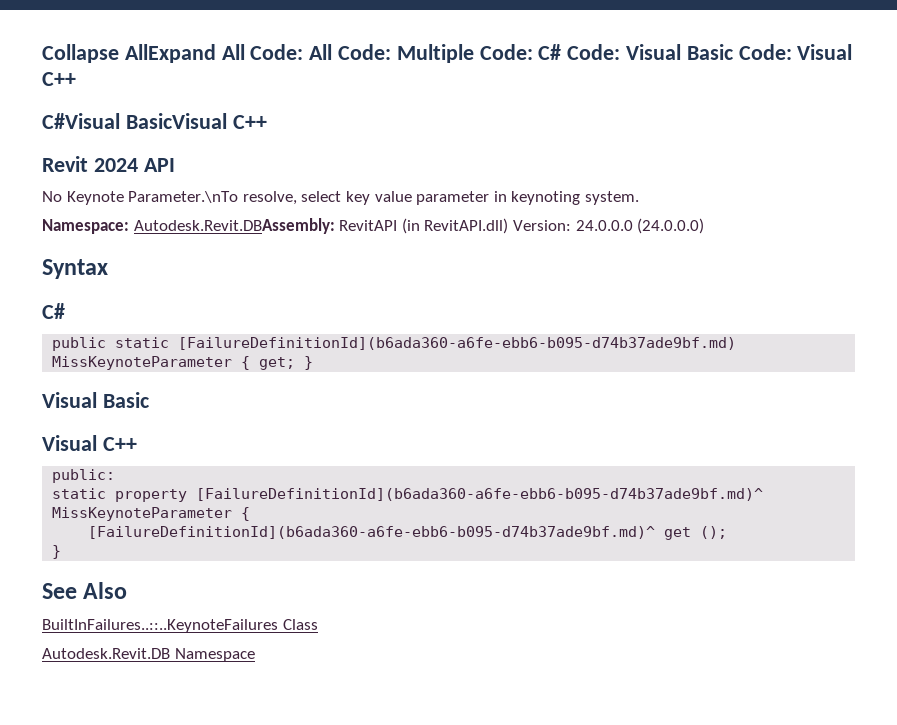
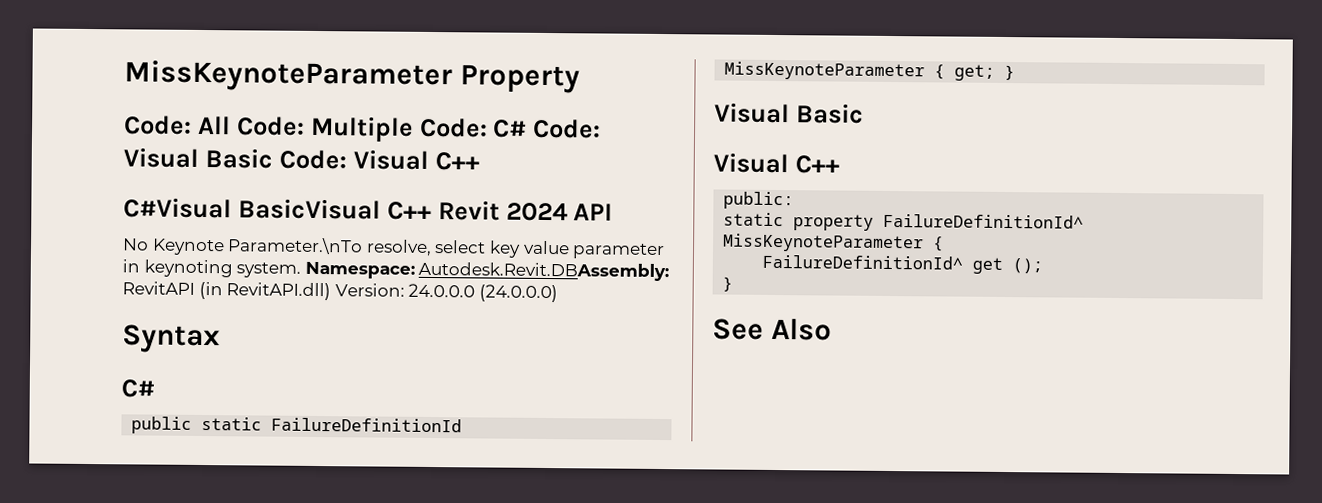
- Collapse AllExpand All Code: All Code: Multiple Code: C# Code: Visual Basic Code: Visual C++
+ MissKeynoteParameter Property
+ Code: All Code: Multiple Code: C# Code: Visual Basic Code: Visual C++
- C#Visual BasicVisual C++
- Revit 2024 API
+ C#Visual BasicVisual C++ Revit 2024 API
- No Keynote Parameter.\nTo resolve, select key value parameter in keynoting system.
- Namespace: Autodesk.Revit.DBAssembly: RevitAPI (in RevitAPI.dll) Version: 24.0.0.0 (24.0.0.0)
+ No Keynote Parameter.\nTo resolve, select key value parameter in keynoting system. Namespace: Autodesk.Revit.DBAssembly: RevitAPI (in RevitAPI.dll) Version: 24.0.0.0 (24.0.0.0)
- public static [FailureDefinitionId](b6ada360-a6fe-ebb6-b095-d74b37ade9bf.md) MissKeynoteParameter { get; }
+ public static FailureDefinitionId MissKeynoteParameter { get; }
- static property [FailureDefinitionId](b6ada360-a6fe-ebb6-b095-d74b37ade9bf.md)^ MissKeynoteParameter {
+ static property FailureDefinitionId^ MissKeynoteParameter {
- [FailureDefinitionId](b6ada360-a6fe-ebb6-b095-d74b37ade9bf.md)^ get ();
+ FailureDefinitionId^ get ();
- BuiltInFailures..::..KeynoteFailures Class
- Autodesk.Revit.DB Namespace

